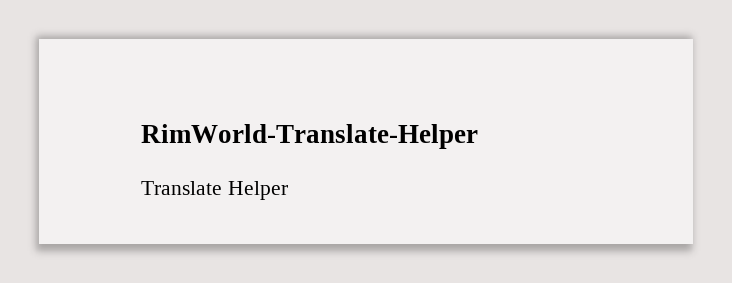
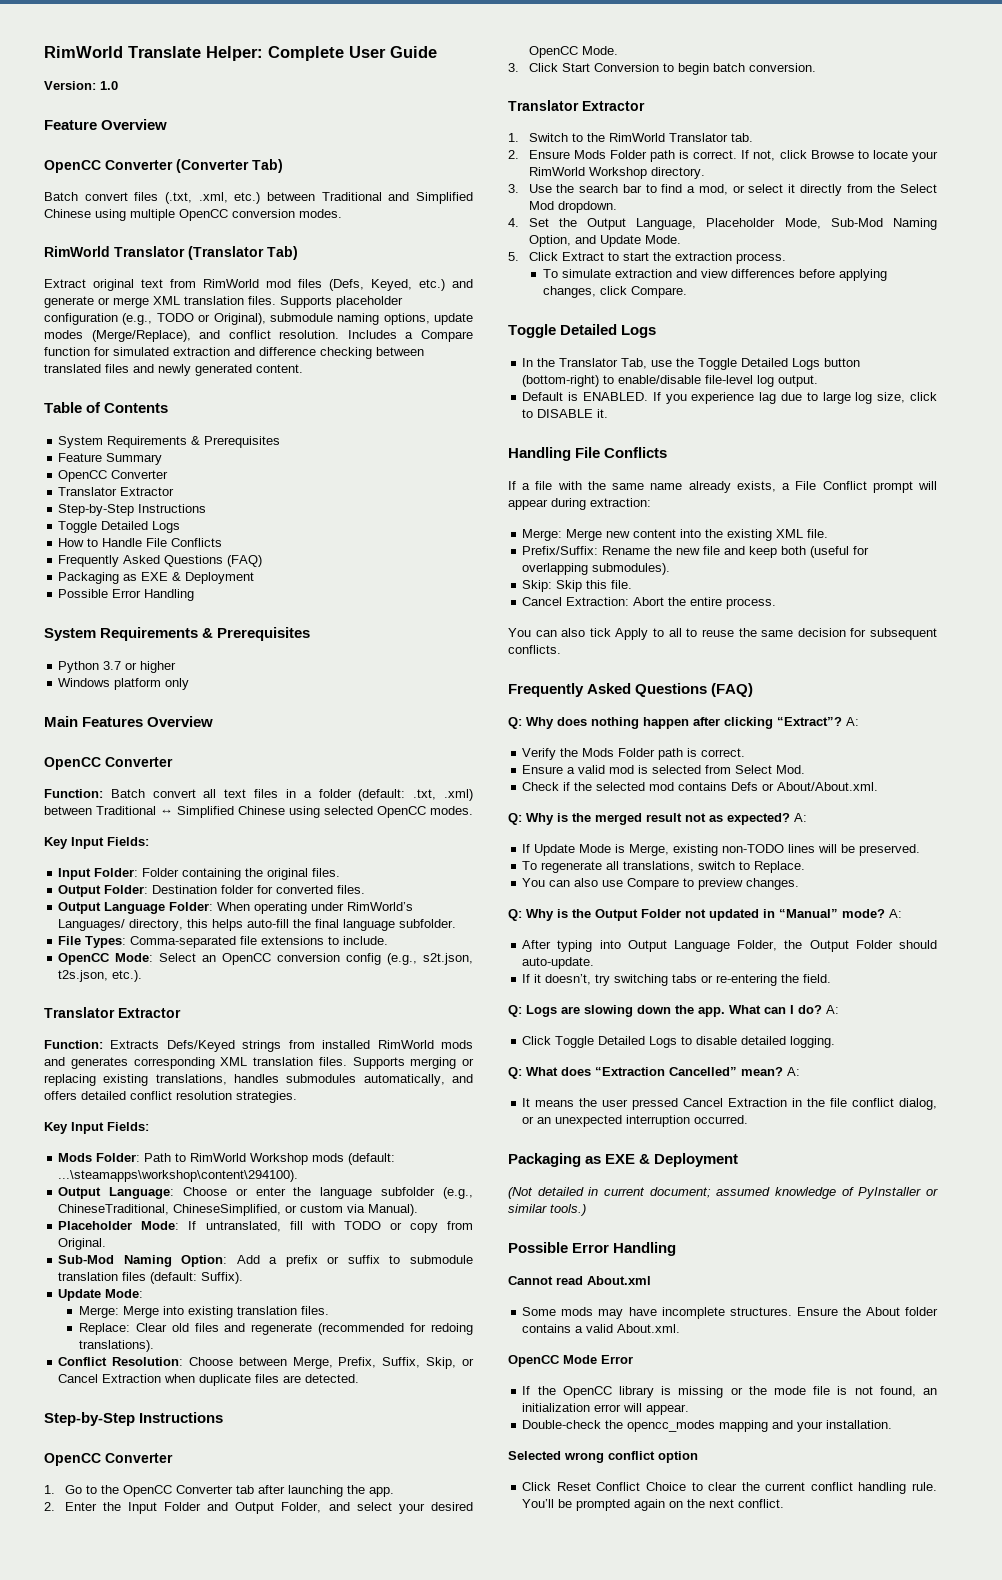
- RimWorld-Translate-Helper
- Translate Helper
+ RimWorld Translate Helper: Complete User Guide
+ Version: 1.0
+ Feature Overview
+ OpenCC Converter (Converter Tab)
+ Batch convert files (.txt, .xml, etc.) between Traditional and Simplified Chinese using multiple OpenCC conversion modes.
+ RimWorld Translator (Translator Tab)
+ Extract original text from RimWorld mod files (Defs, Keyed, etc.) and generate or merge XML translation files. Supports placeholder configuration (e.g., TODO or Original), submodule naming options, update modes (Merge/Replace), and conflict resolution. Includes a Compare function for simulated extraction and difference checking between translated files and newly generated content.
+ Table of Contents
+ System Requirements & Prerequisites
+ Feature Summary
+ OpenCC Converter
+ Translator Extractor
+ Step-by-Step Instructions
+ Toggle Detailed Logs
+ How to Handle File Conflicts
+ Frequently Asked Questions (FAQ)
+ Packaging as EXE & Deployment
+ Possible Error Handling
+ System Requirements & Prerequisites
+ Python 3.7 or higher
+ Windows platform only
+ Main Features Overview
+ OpenCC Converter
+ Function: Batch convert all text files in a folder (default: .txt, .xml) between Traditional ↔ Simplified Chinese using selected OpenCC modes.
+ Key Input Fields:
+ Input Folder: Folder containing the original files.
+ Output Folder: Destination folder for converted files.
+ Output Language Folder: When operating under RimWorld’s Languages/ directory, this helps auto-fill the final language subfolder.
+ File Types: Comma-separated file extensions to include.
+ OpenCC Mode: Select an OpenCC conversion config (e.g., s2t.json, t2s.json, etc.).
+ Translator Extractor
+ Function: Extracts Defs/Keyed strings from installed RimWorld mods and generates corresponding XML translation files. Supports merging or replacing existing translations, handles submodules automatically, and offers detailed conflict resolution strategies.
+ Key Input Fields:
+ Mods Folder: Path to RimWorld Workshop mods (default: ...\steamapps\workshop\content\294100).
+ Output Language: Choose or enter the language subfolder (e.g., ChineseTraditional, ChineseSimplified, or custom via Manual).
+ Placeholder Mode: If untranslated, fill with TODO or copy from Original.
+ Sub-Mod Naming Option: Add a prefix or suffix to submodule translation files (default: Suffix).
+ Update Mode:
+ Merge: Merge into existing translation files.
+ Replace: Clear old files and regenerate (recommended for redoing translations).
+ Conflict Resolution: Choose between Merge, Prefix, Suffix, Skip, or Cancel Extraction when duplicate files are detected.
+ Step-by-Step Instructions
+ OpenCC Converter
+ 1. Go to the OpenCC Converter tab after launching the app.
+ 2. Enter the Input Folder and Output Folder, and select your desired OpenCC Mode.
+ 3. Click Start Conversion to begin batch conversion.
+ Translator Extractor
+ 1. Switch to the RimWorld Translator tab.
+ 2. Ensure Mods Folder path is correct. If not, click Browse to locate your RimWorld Workshop directory.
+ 3. Use the search bar to find a mod, or select it directly from the Select Mod dropdown.
+ 4. Set the Output Language, Placeholder Mode, Sub-Mod Naming Option, and Update Mode.
+ 5. Click Extract to start the extraction process.
+ To simulate extraction and view differences before applying changes, click Compare.
+ Toggle Detailed Logs
+ In the Translator Tab, use the Toggle Detailed Logs button (bottom-right) to enable/disable file-level log output.
+ Default is ENABLED. If you experience lag due to large log size, click to DISABLE it.
+ Handling File Conflicts
+ If a file with the same name already exists, a File Conflict prompt will appear during extraction:
+ Merge: Merge new content into the existing XML file.
+ Prefix/Suffix: Rename the new file and keep both (useful for overlapping submodules).
+ Skip: Skip this file.
+ Cancel Extraction: Abort the entire process.
+ You can also tick Apply to all to reuse the same decision for subsequent conflicts.
+ Frequently Asked Questions (FAQ)
+ Q: Why does nothing happen after clicking “Extract”? A:
+ Verify the Mods Folder path is correct.
+ Ensure a valid mod is selected from Select Mod.
+ Check if the selected mod contains Defs or About/About.xml.
+ Q: Why is the merged result not as expected? A:
+ If Update Mode is Merge, existing non-TODO lines will be preserved.
+ To regenerate all translations, switch to Replace.
+ You can also use Compare to preview changes.
+ Q: Why is the Output Folder not updated in “Manual” mode? A:
+ After typing into Output Language Folder, the Output Folder should auto-update.
+ If it doesn’t, try switching tabs or re-entering the field.
+ Q: Logs are slowing down the app. What can I do? A:
+ Click Toggle Detailed Logs to disable detailed logging.
+ Q: What does “Extraction Cancelled” mean? A:
+ It means the user pressed Cancel Extraction in the file conflict dialog, or an unexpected interruption occurred.
+ Packaging as EXE & Deployment
+ (Not detailed in current document; assumed knowledge of PyInstaller or similar tools.)
+ Possible Error Handling
+ Cannot read About.xml
+ Some mods may have incomplete structures. Ensure the About folder contains a valid About.xml.
+ OpenCC Mode Error
+ If the OpenCC library is missing or the mode file is not found, an initialization error will appear.
+ Double-check the opencc_modes mapping and your installation.
+ Selected wrong conflict option
+ Click Reset Conflict Choice to clear the current conflict handling rule. You’ll be prompted again on the next conflict.

